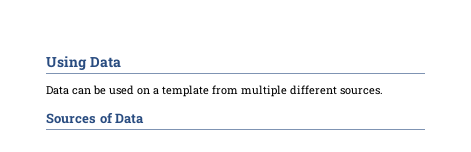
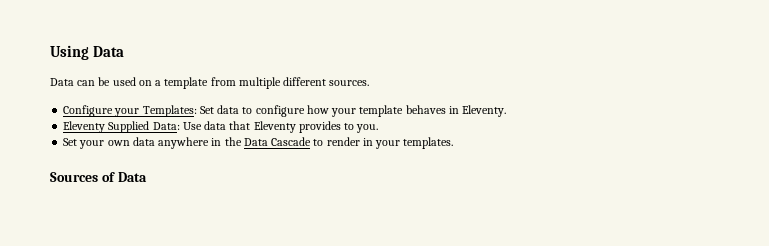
+ Configure your Templates: Set data to configure how your template behaves in Eleventy.
+ Eleventy Supplied Data: Use data that Eleventy provides to you.
+ Set your own data anywhere in the Data Cascade to render in your templates.

